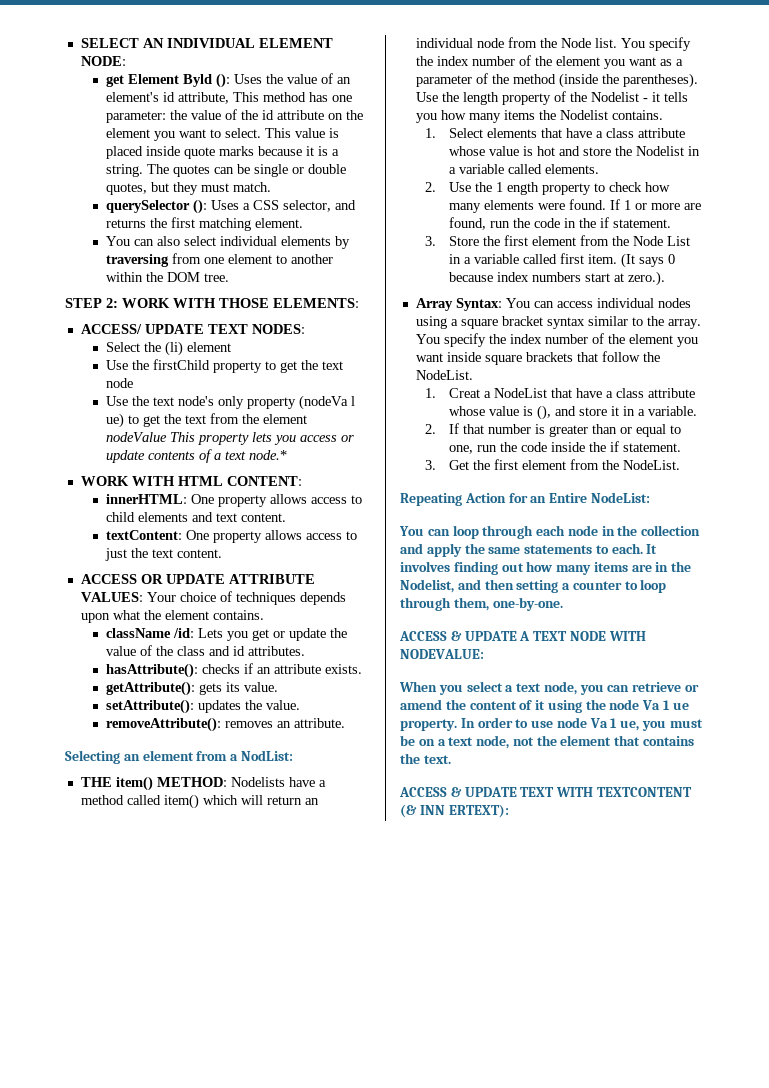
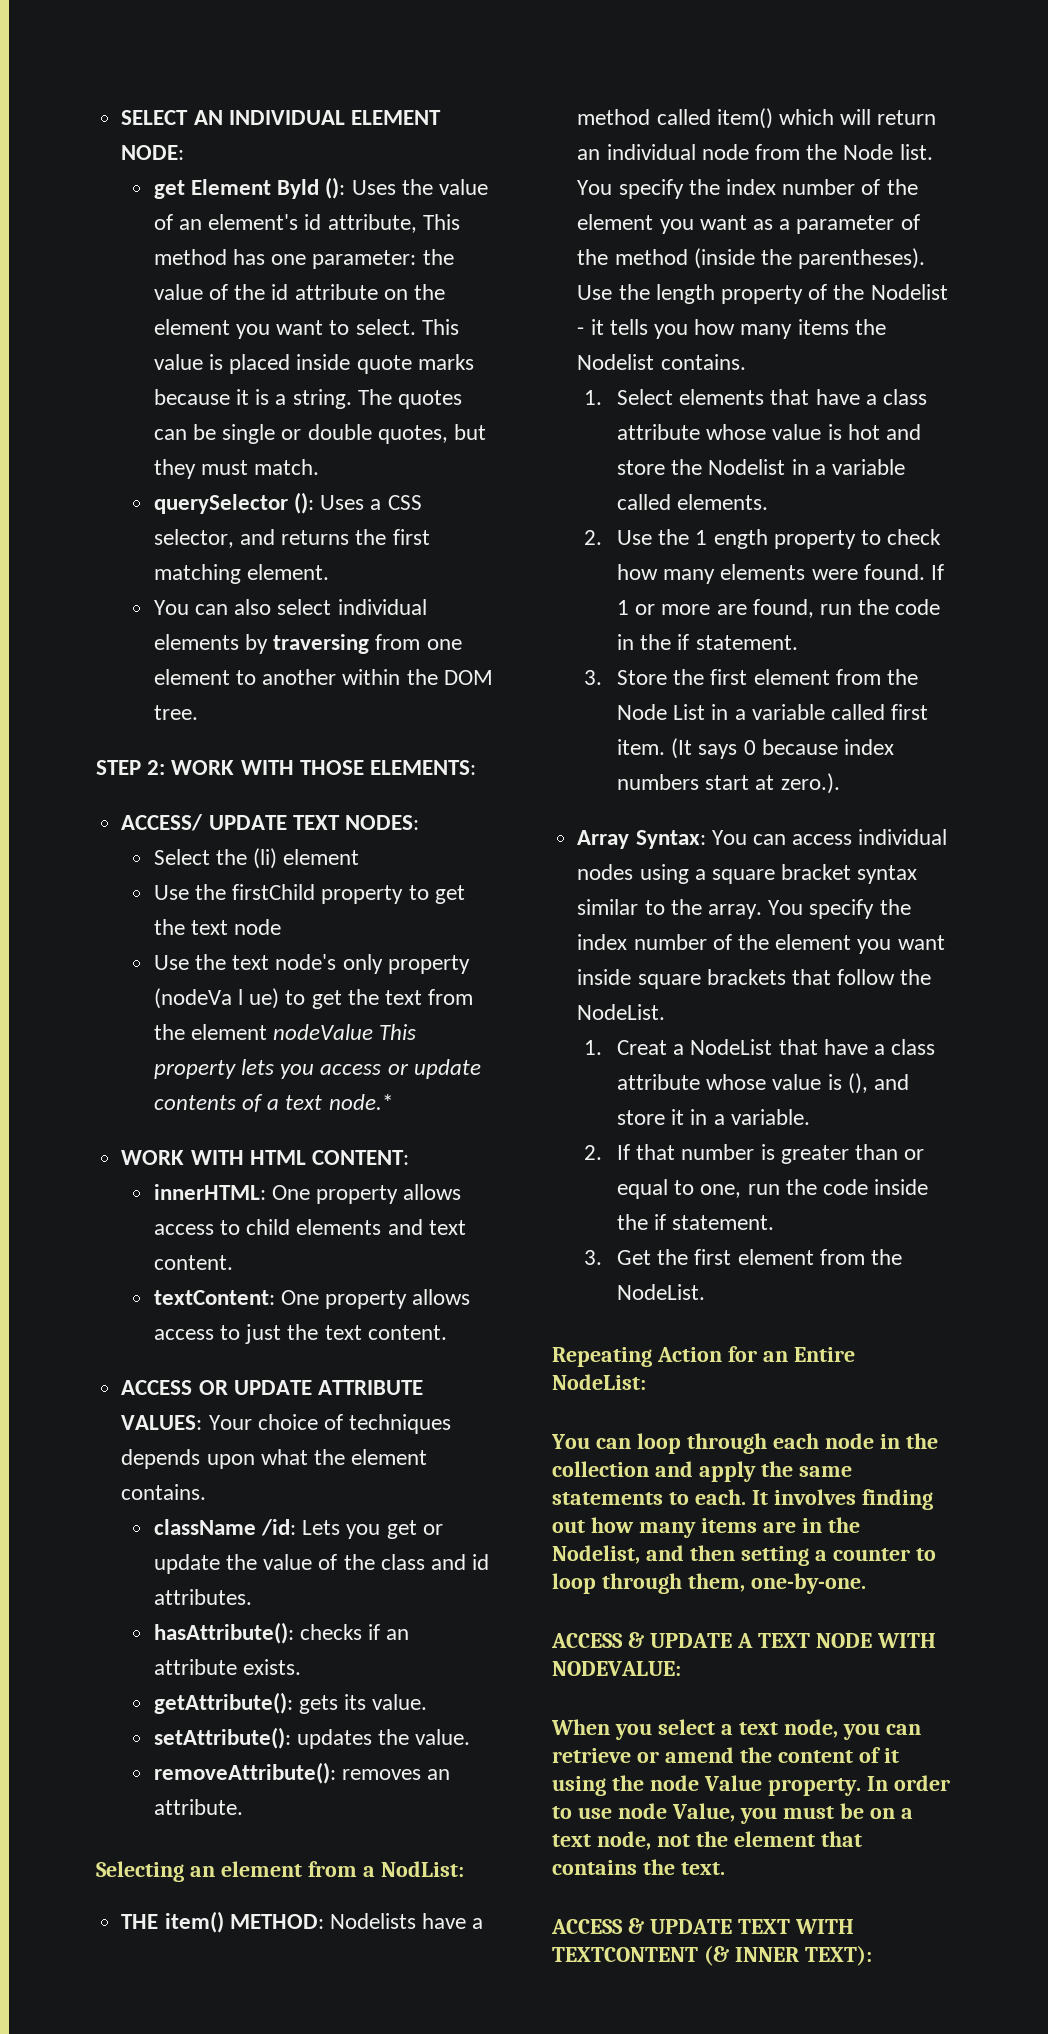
- When you select a text node, you can retrieve or amend the content of it using the node Va 1 ue property.
+ When you select a text node, you can retrieve or amend the content of it using the node Value property.
- In order to use node Va 1 ue, you must be on a text node, not the element that contains the text.
+ In order to use node Value, you must be on a text node, not the element that contains the text.
- ACCESS & UPDATE TEXT WITH TEXTCONTENT (& INN ERTEXT):
+ ACCESS & UPDATE TEXT WITH TEXTCONTENT (& INNER TEXT):

